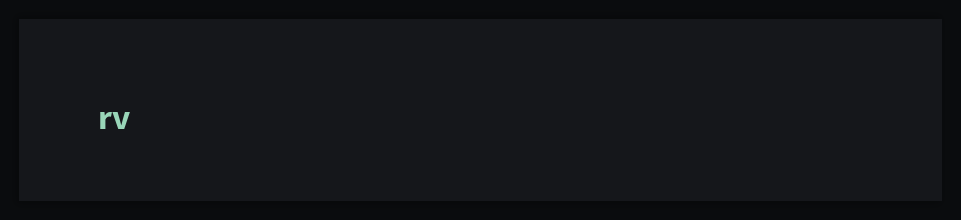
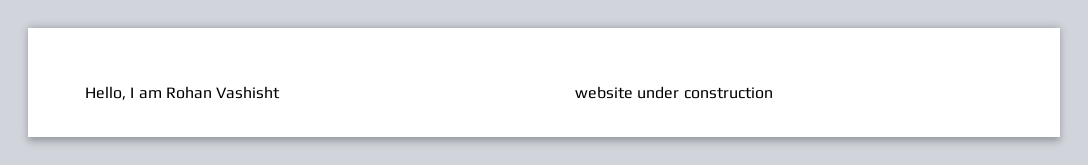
- rv
+ Hello, I am Rohan Vashisht
+ website under construction

